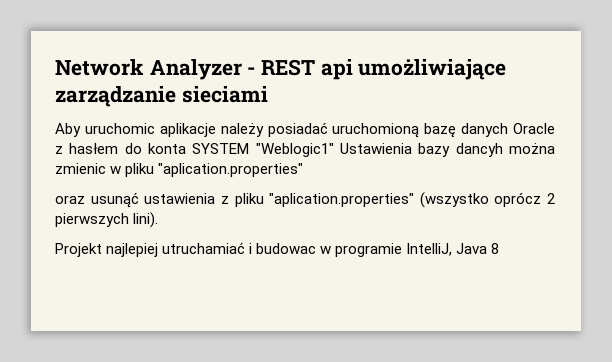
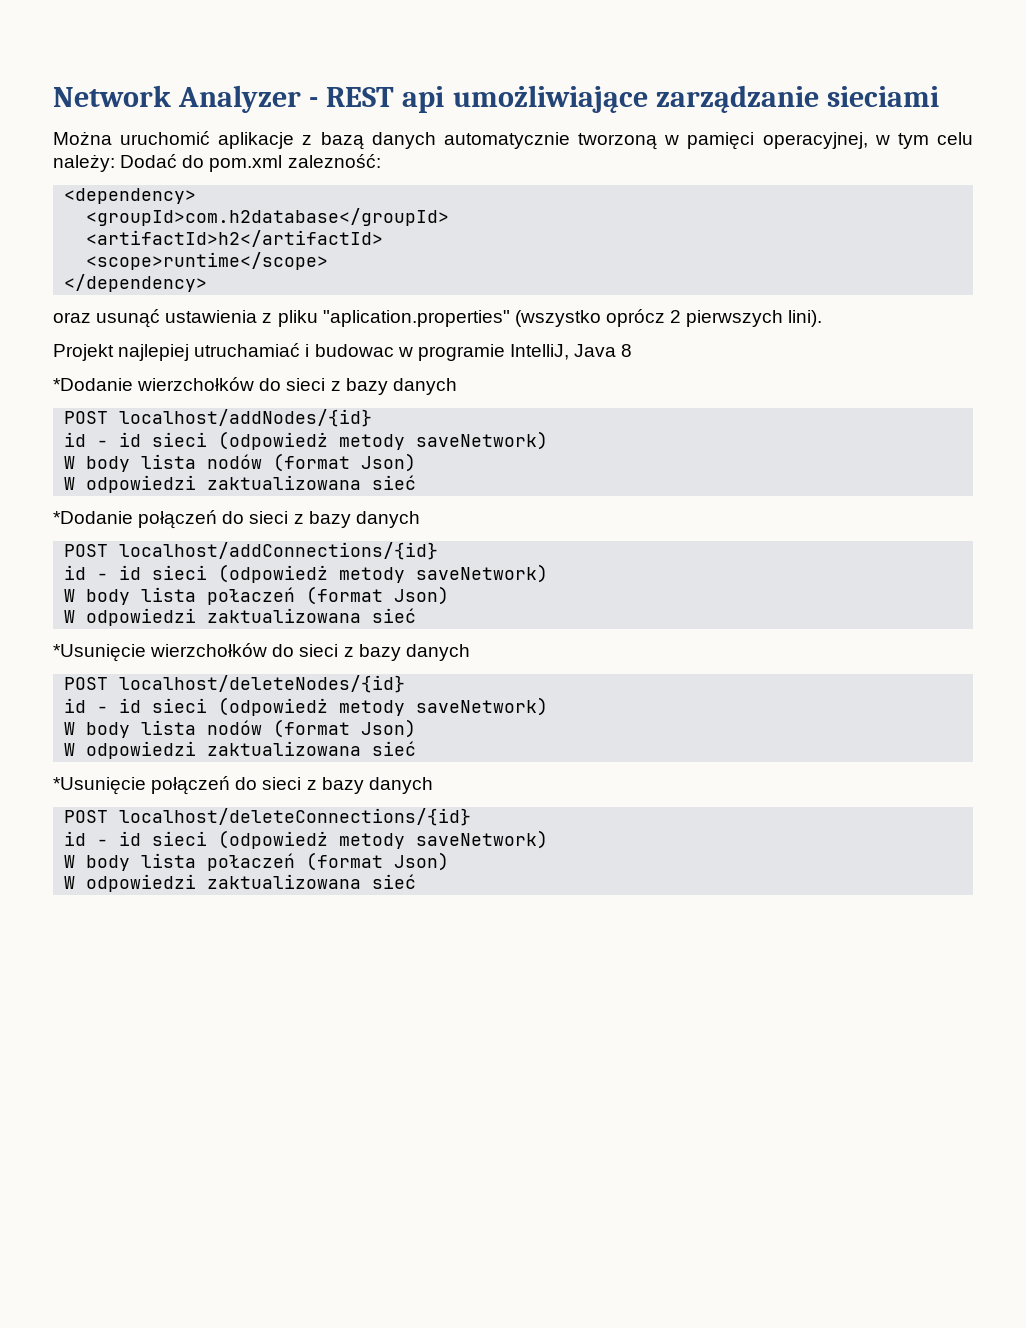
- Aby uruchomic aplikacje należy posiadać uruchomioną bazę danych Oracle z hasłem do konta SYSTEM "Weblogic1" Ustawienia bazy dancyh można zmienic w pliku "aplication.properties"
+ Można uruchomić aplikacje z bazą danych automatycznie tworzoną w pamięci operacyjnej, w tym celu należy: Dodać do pom.xml zalezność:
+ <dependency>
+ <groupId>com.h2database</groupId>
+ <artifactId>h2</artifactId>
+ <scope>runtime</scope>
+ </dependency>
+ *Dodanie wierzchołków do sieci z bazy danych
+ POST localhost/addNodes/{id}
+ id - id sieci (odpowiedż metody saveNetwork)
+ W body lista nodów (format Json)
+ W odpowiedzi zaktualizowana sieć
+ *Dodanie połączeń do sieci z bazy danych
+ POST localhost/addConnections/{id}
+ id - id sieci (odpowiedż metody saveNetwork)
+ W body lista połaczeń (format Json)
+ W odpowiedzi zaktualizowana sieć
+ *Usunięcie wierzchołków do sieci z bazy danych
+ POST localhost/deleteNodes/{id}
+ id - id sieci (odpowiedż metody saveNetwork)
+ W body lista nodów (format Json)
+ W odpowiedzi zaktualizowana sieć
+ *Usunięcie połączeń do sieci z bazy danych
+ POST localhost/deleteConnections/{id}
+ id - id sieci (odpowiedż metody saveNetwork)
+ W body lista połaczeń (format Json)
+ W odpowiedzi zaktualizowana sieć

